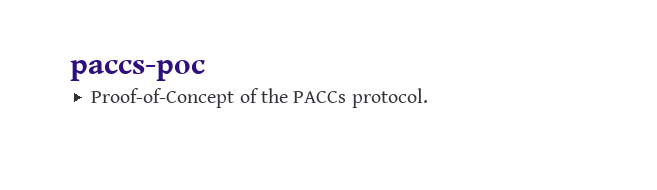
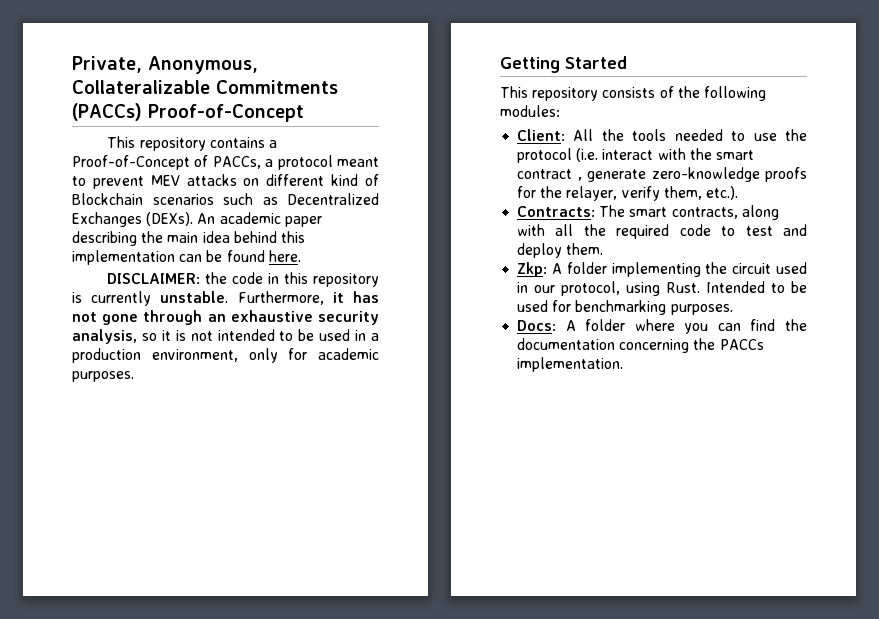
- paccs-poc
- Proof-of-Concept of the PACCs protocol.
+ Private, Anonymous, Collateralizable Commitments (PACCs) Proof-of-Concept
+ This repository contains a Proof-of-Concept of PACCs, a protocol meant to prevent MEV attacks on different kind of Blockchain scenarios such as Decentralized Exchanges (DEXs). An academic paper describing the main idea behind this implementation can be found here.
+ DISCLAIMER: the code in this repository is currently unstable. Furthermore, it has not gone through an exhaustive security analysis, so it is not intended to be used in a production environment, only for academic purposes.
+ Getting Started
+ This repository consists of the following modules:
+ Client: All the tools needed to use the protocol (i.e. interact with the smart contract , generate zero-knowledge proofs for the relayer, verify them, etc.).
+ Contracts: The smart contracts, along with all the required code to test and deploy them.
+ Zkp: A folder implementing the circuit used in our protocol, using Rust. Intended to be used for benchmarking purposes.
+ Docs: A folder where you can find the documentation concerning the PACCs implementation.

